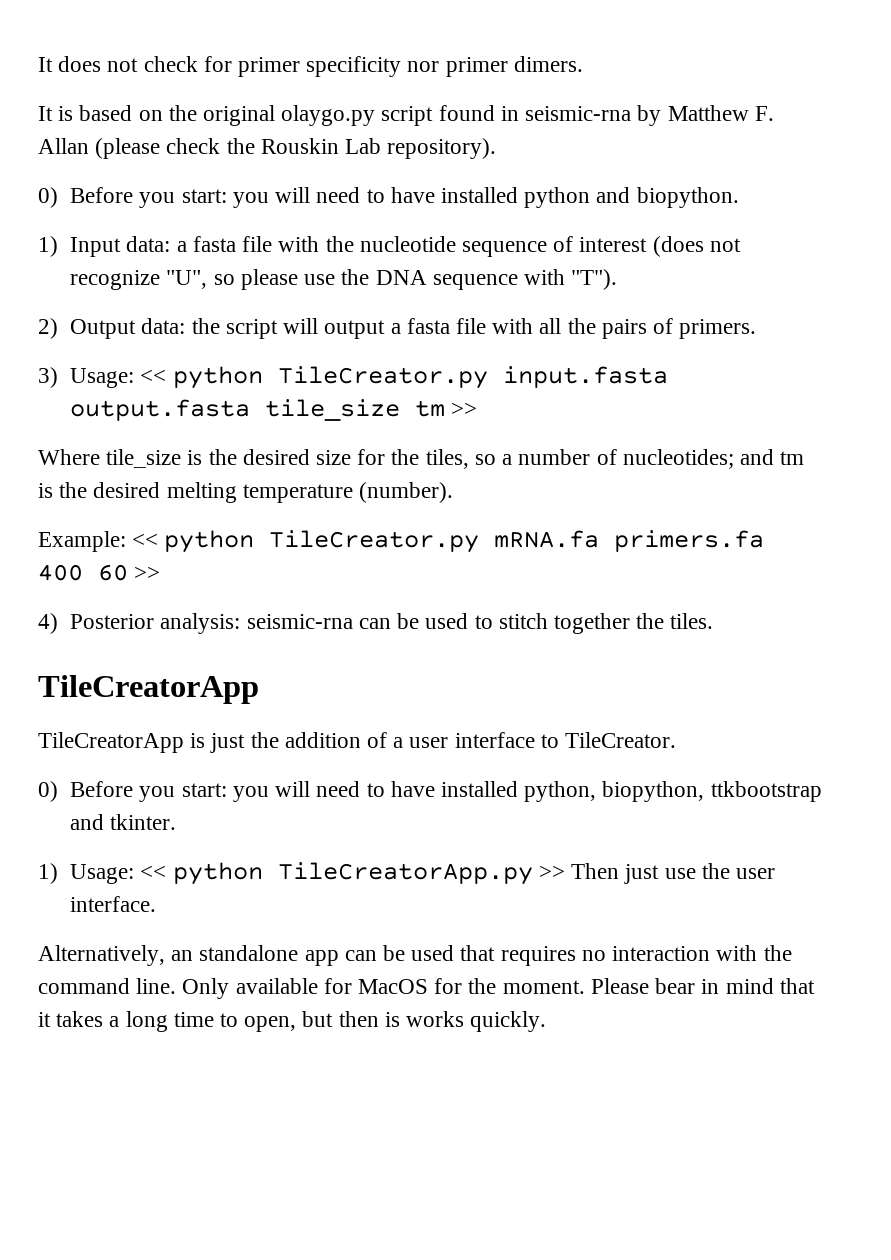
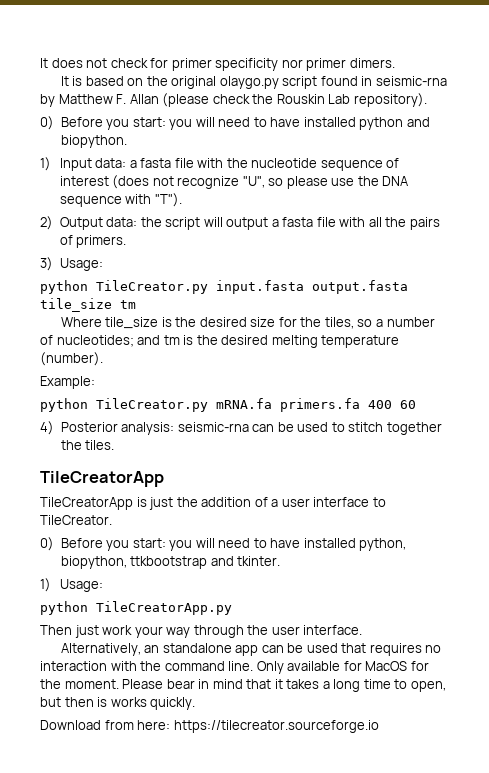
- 3) Usage: << python TileCreator.py input.fasta output.fasta tile_size tm >>
+ 3) Usage:
+ python TileCreator.py input.fasta output.fasta tile_size tm
- Example: << python TileCreator.py mRNA.fa primers.fa 400 60 >>
+ Example:
+ python TileCreator.py mRNA.fa primers.fa 400 60
- 1) Usage: << python TileCreatorApp.py >> Then just use the user interface.
+ 1) Usage:
+ python TileCreatorApp.py
+ Then just work your way through the user interface.
+ Download from here: https://tilecreator.sourceforge.io

